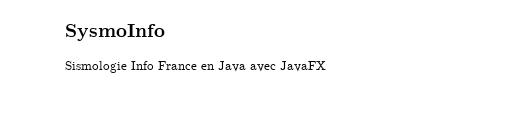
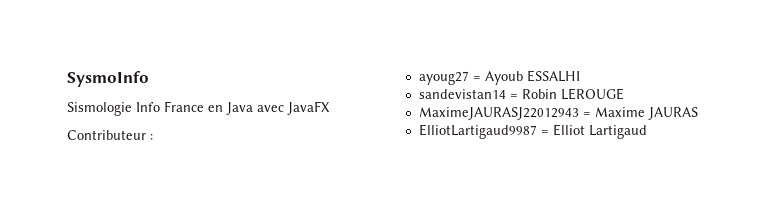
+ Contributeur :
+ ayoug27 = Ayoub ESSALHI
+ sandevistan14 = Robin LEROUGE
+ MaximeJAURASJ22012943 = Maxime JAURAS
+ ElliotLartigaud9987 = Elliot Lartigaud

